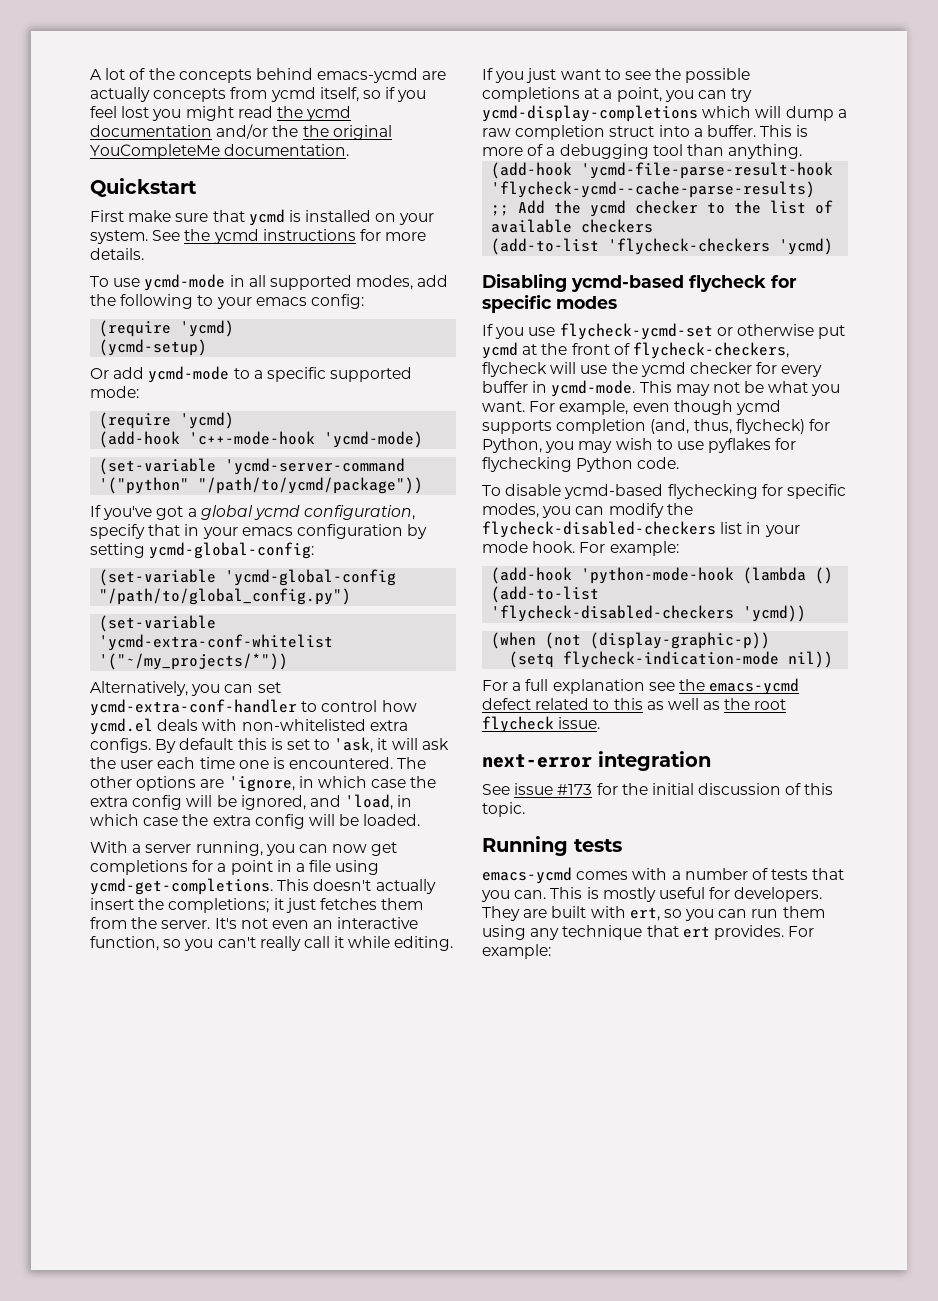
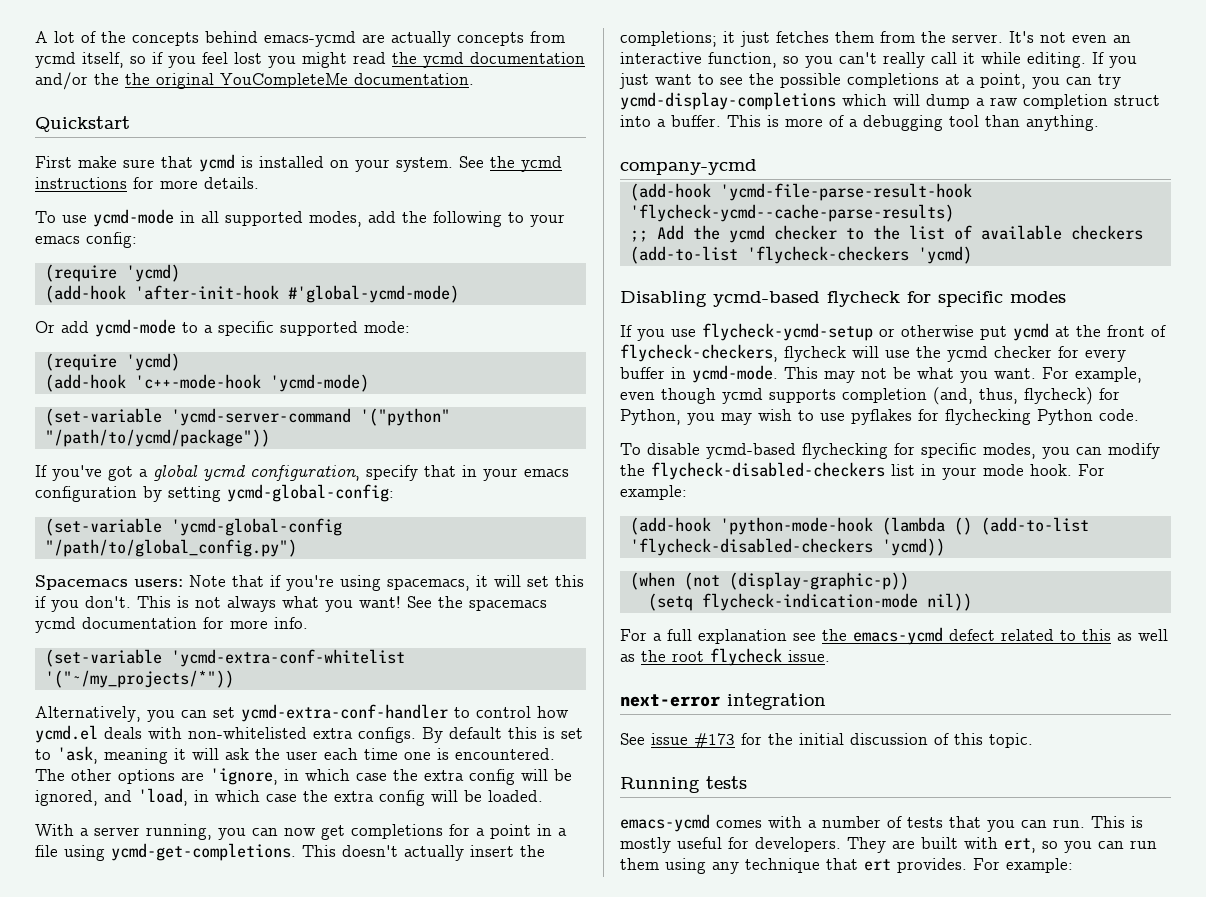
- (ycmd-setup)
+ (add-hook 'after-init-hook #'global-ycmd-mode)
+ Spacemacs users: Note that if you're using spacemacs, it will set this if you don't. This is not always what you want! See the spacemacs ycmd documentation for more info.
- By default this is set to 'ask, it will ask the user each time one is encountered.
+ By default this is set to 'ask, meaning it will ask the user each time one is encountered.
+ company-ycmd
- If you use flycheck-ycmd-set or otherwise put ycmd at the front of flycheck-checkers, flycheck will use the ycmd checker for every buffer in ycmd-mode.
+ If you use flycheck-ycmd-setup or otherwise put ycmd at the front of flycheck-checkers, flycheck will use the ycmd checker for every buffer in ycmd-mode.
- emacs-ycmd comes with a number of tests that you can.
+ emacs-ycmd comes with a number of tests that you can run.

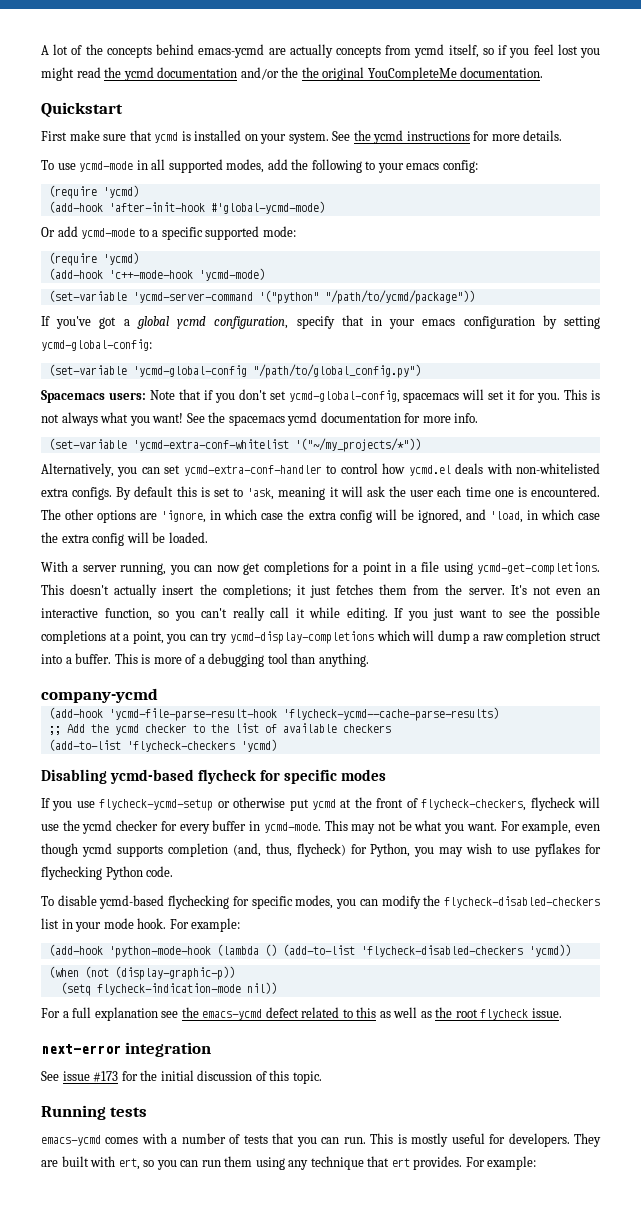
- Spacemacs users: Note that if you're using spacemacs, it will set this if you don't.
+ Spacemacs users: Note that if you don't set ycmd-global-config, spacemacs will set it for you.

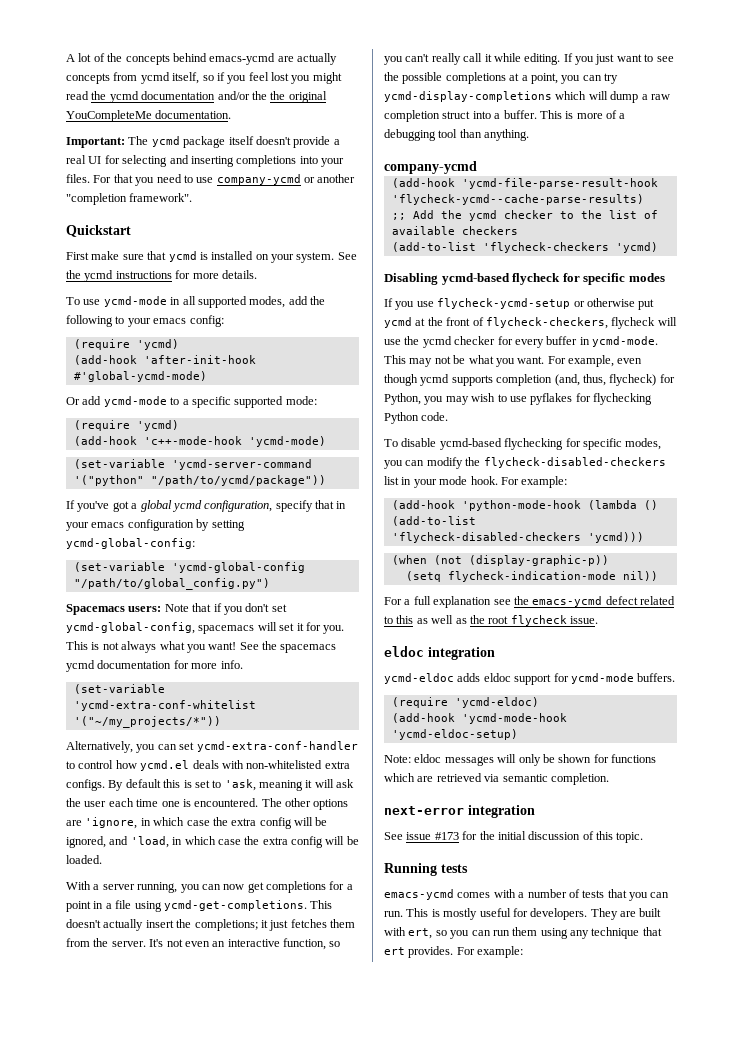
+ Important: The ycmd package itself doesn't provide a real UI for selecting and inserting completions into your files. For that you need to use company-ycmd or another "completion framework".
- (add-hook 'python-mode-hook (lambda () (add-to-list 'flycheck-disabled-checkers 'ycmd))
+ (add-hook 'python-mode-hook (lambda () (add-to-list 'flycheck-disabled-checkers 'ycmd)))
+ eldoc integration
+ ycmd-eldoc adds eldoc support for ycmd-mode buffers.
+ (require 'ycmd-eldoc)
+ (add-hook 'ycmd-mode-hook 'ycmd-eldoc-setup)
+ Note: eldoc messages will only be shown for functions which are retrieved via semantic completion.

